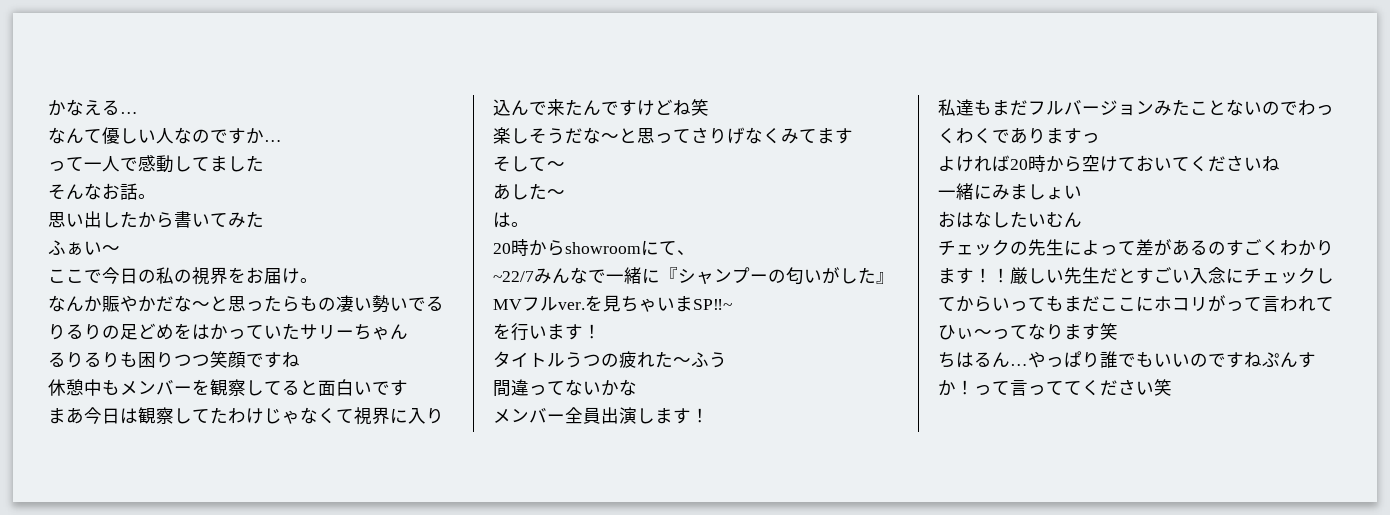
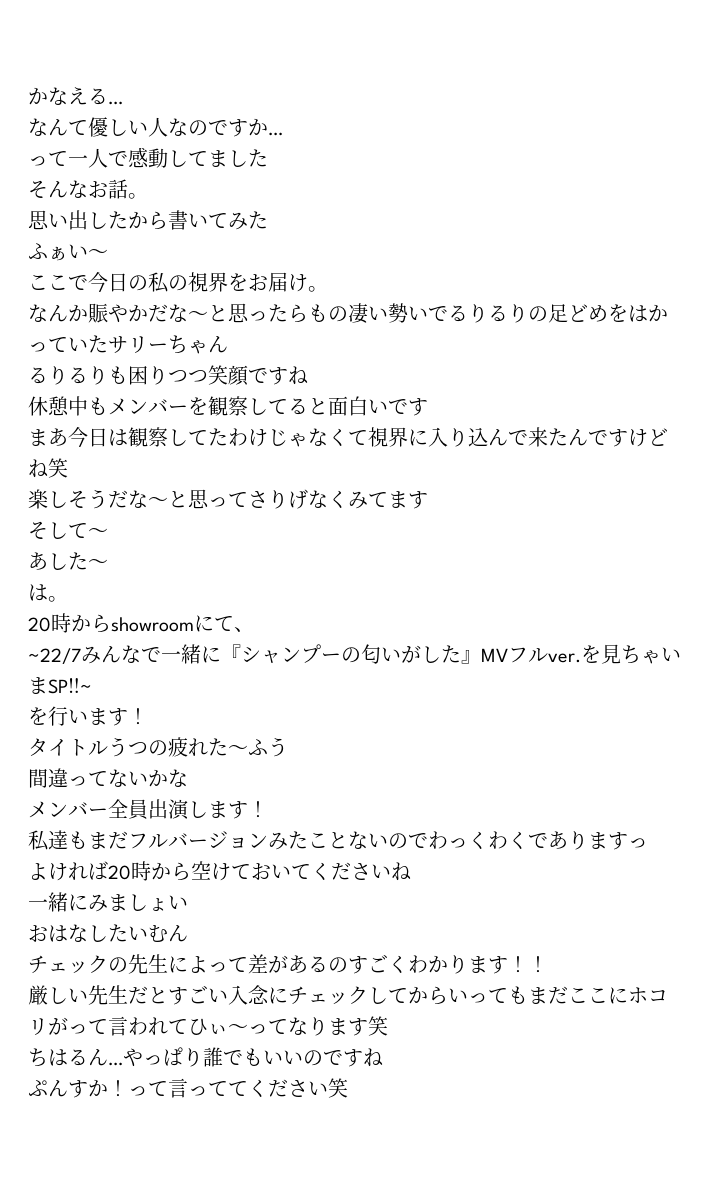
- チェックの先生によって差があるのすごくわかります！！厳しい先生だとすごい入念にチェックしてからいってもまだここにホコリがって言われてひぃ〜ってなります笑
+ チェックの先生によって差があるのすごくわかります！！
+ 厳しい先生だとすごい入念にチェックしてからいってもまだここにホコリがって言われてひぃ〜ってなります笑
- やっぱり誰でもいいのですねぷんすか！
+ やっぱり誰でもいいのですね
+ ぷんすか！

